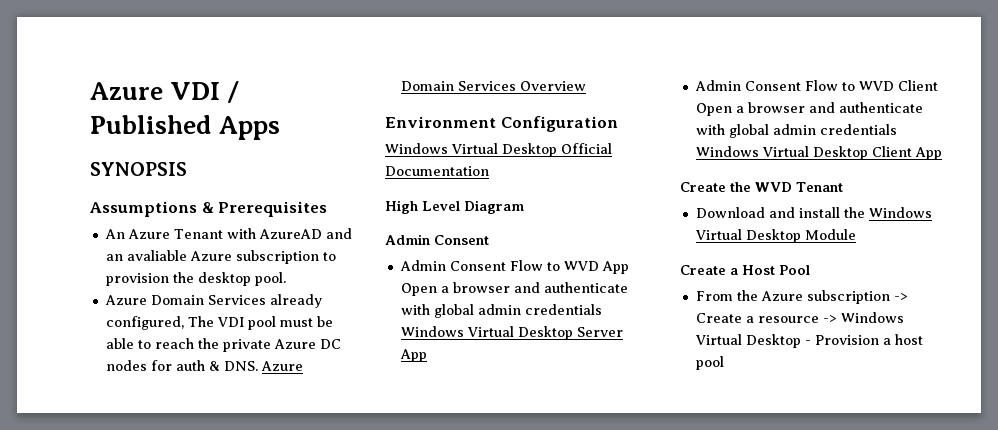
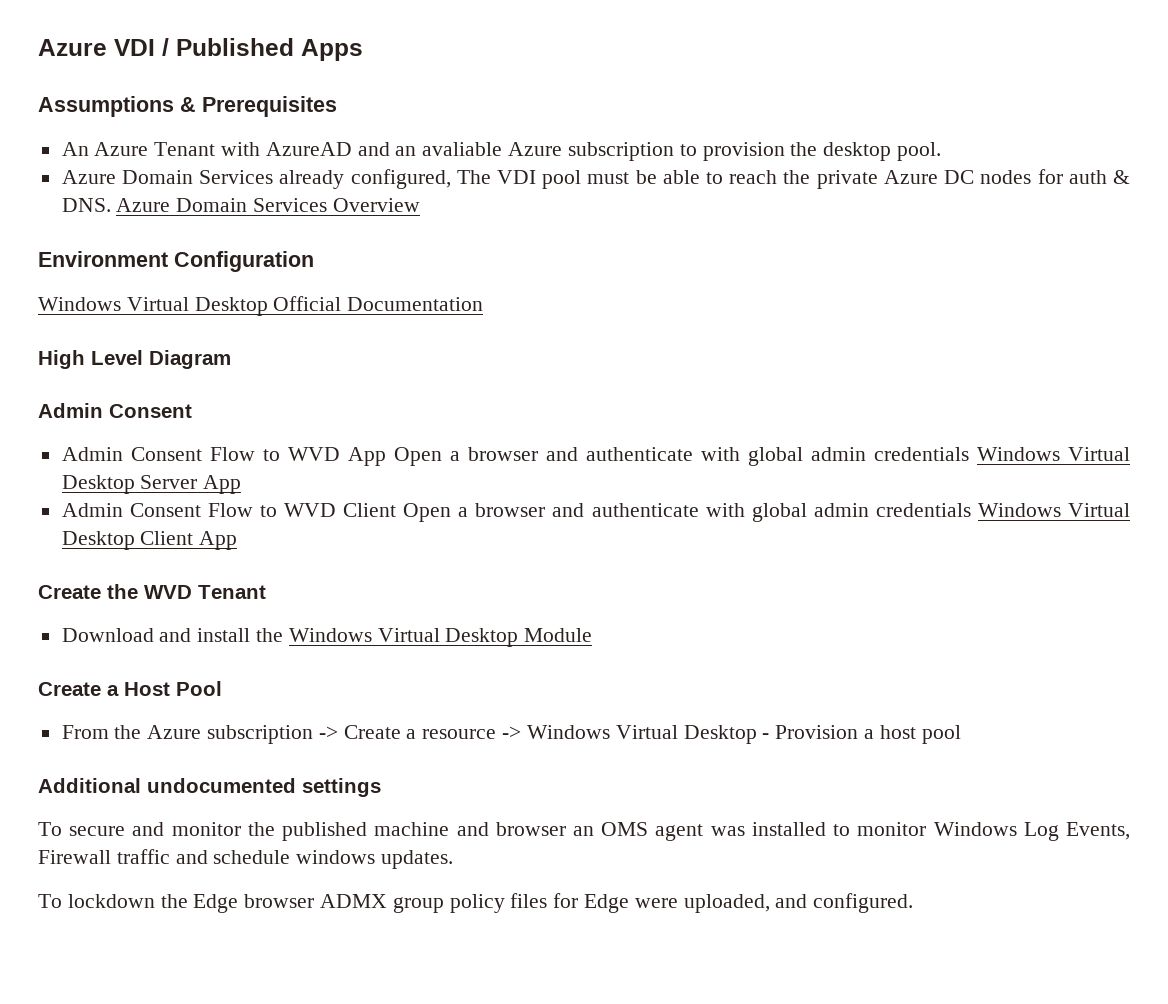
- SYNOPSIS
+ Additional undocumented settings
+ To secure and monitor the published machine and browser an OMS agent was installed to monitor Windows Log Events, Firewall traffic and schedule windows updates.
+ To lockdown the Edge browser ADMX group policy files for Edge were uploaded, and configured.

